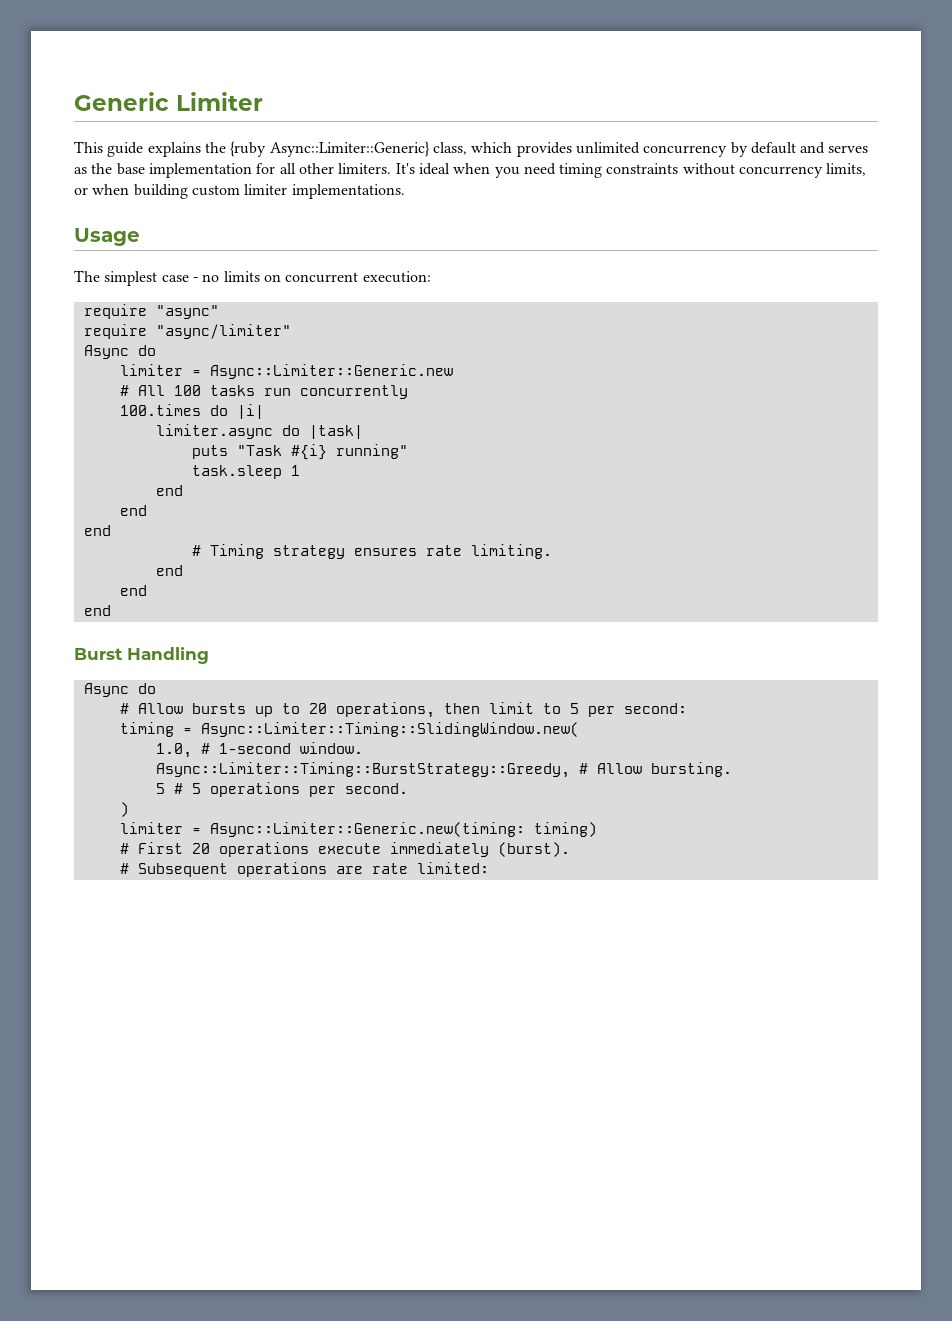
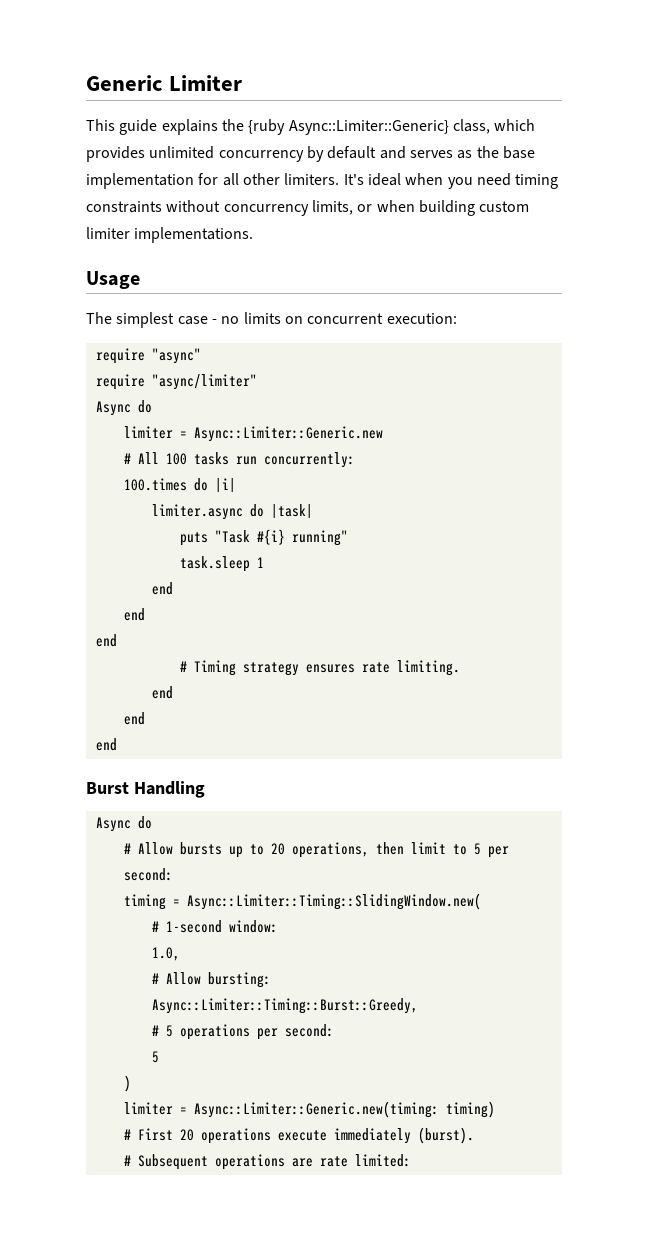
- # All 100 tasks run concurrently
+ # All 100 tasks run concurrently:
- 1.0, # 1-second window.
- Async::Limiter::Timing::BurstStrategy::Greedy, # Allow bursting.
- 5 # 5 operations per second.
+ # 1-second window:
+ 1.0,
+ # Allow bursting:
+ Async::Limiter::Timing::Burst::Greedy,
+ # 5 operations per second:
+ 5

